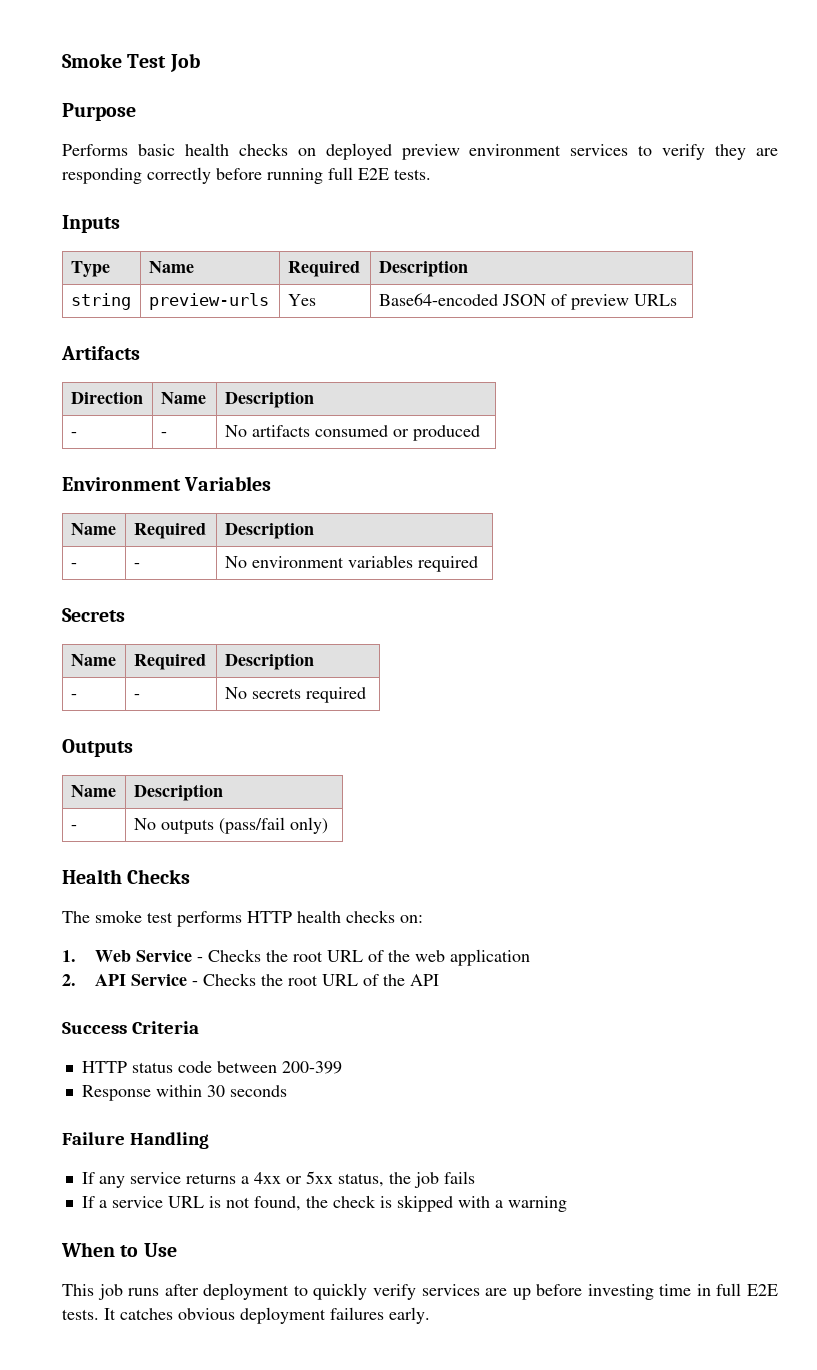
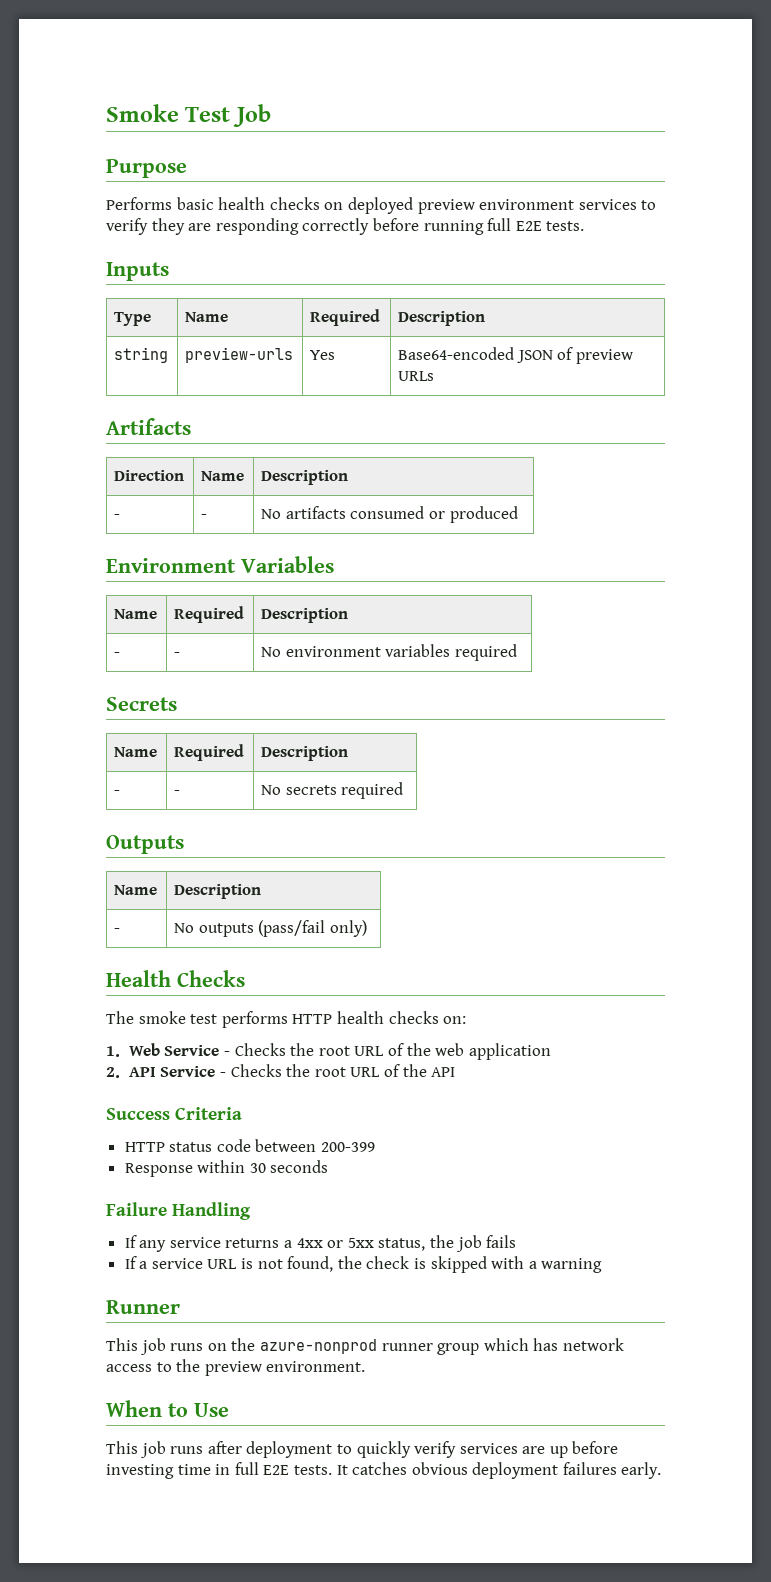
+ Runner
+ This job runs on the azure-nonprod runner group which has network access to the preview environment.

